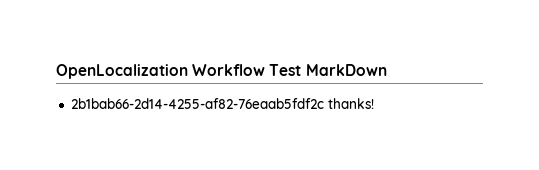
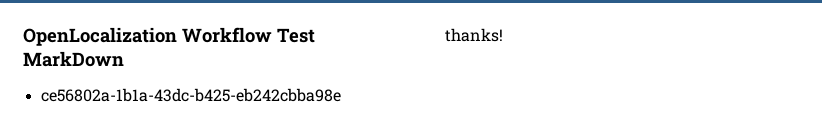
- 2b1bab66-2d14-4255-af82-76eaab5fdf2c thanks!
+ ce56802a-1b1a-43dc-b425-eb242cbba98e thanks!

